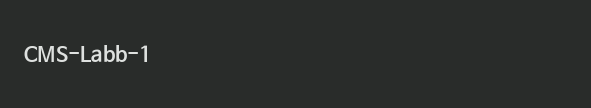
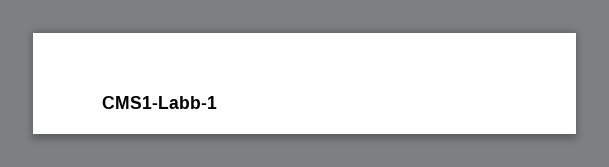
- CMS-Labb-1
+ CMS1-Labb-1

